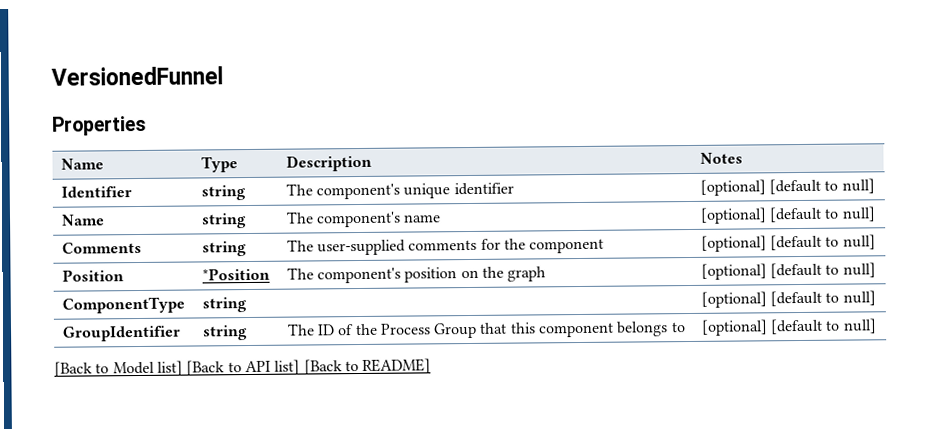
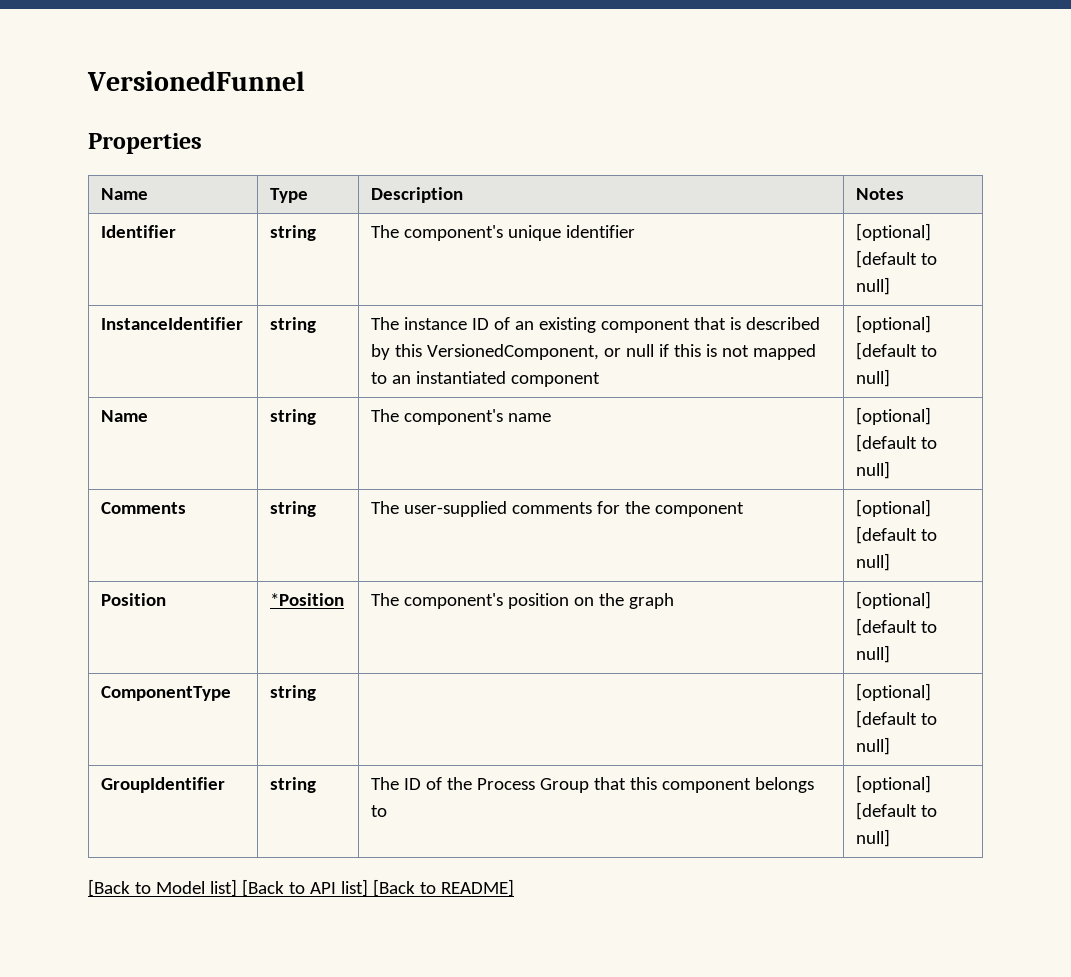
+ InstanceIdentifier | string | The instance ID of an existing component that is described by this VersionedComponent, or null if this is not mapped to an instantiated component | [optional] [default to null]

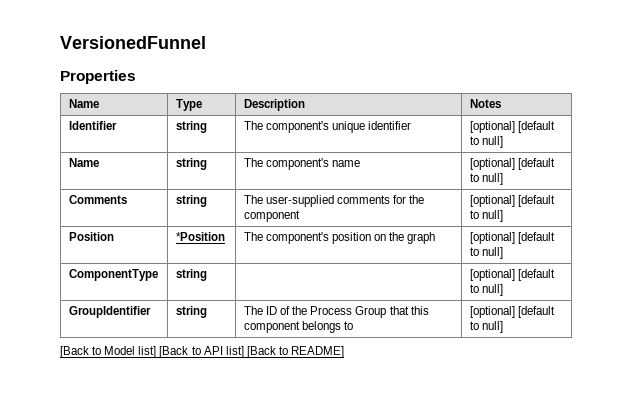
- InstanceIdentifier | string | The instance ID of an existing component that is described by this VersionedComponent, or null if this is not mapped to an instantiated component | [optional] [default to null]

